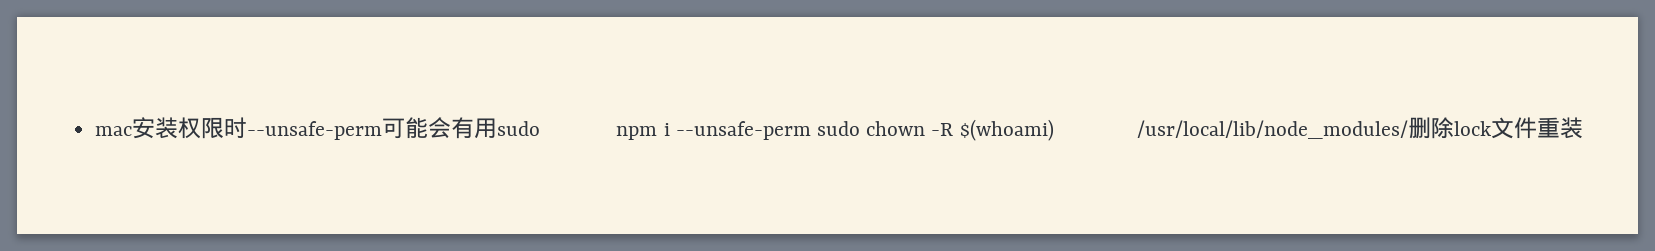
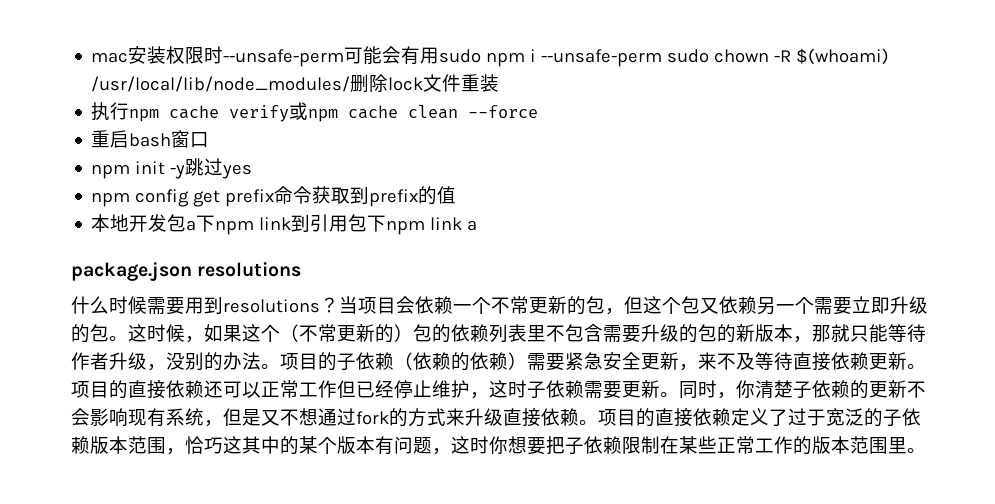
+ 执行npm cache verify或npm cache clean --force
+ 重启bash窗口
+ npm init -y跳过yes
+ npm config get prefix命令获取到prefix的值
+ 本地开发包a下npm link到引用包下npm link a
+ package.json resolutions
+ 什么时候需要用到resolutions？当项目会依赖一个不常更新的包，但这个包又依赖另一个需要立即升级的包。这时候，如果这个（不常更新的）包的依赖列表里不包含需要升级的包的新版本，那就只能等待作者升级，没别的办法。项目的子依赖（依赖的依赖）需要紧急安全更新，来不及等待直接依赖更新。项目的直接依赖还可以正常工作但已经停止维护，这时子依赖需要更新。同时，你清楚子依赖的更新不会影响现有系统，但是又不想通过fork的方式来升级直接依赖。项目的直接依赖定义了过于宽泛的子依赖版本范围，恰巧这其中的某个版本有问题，这时你想要把子依赖限制在某些正常工作的版本范围里。

